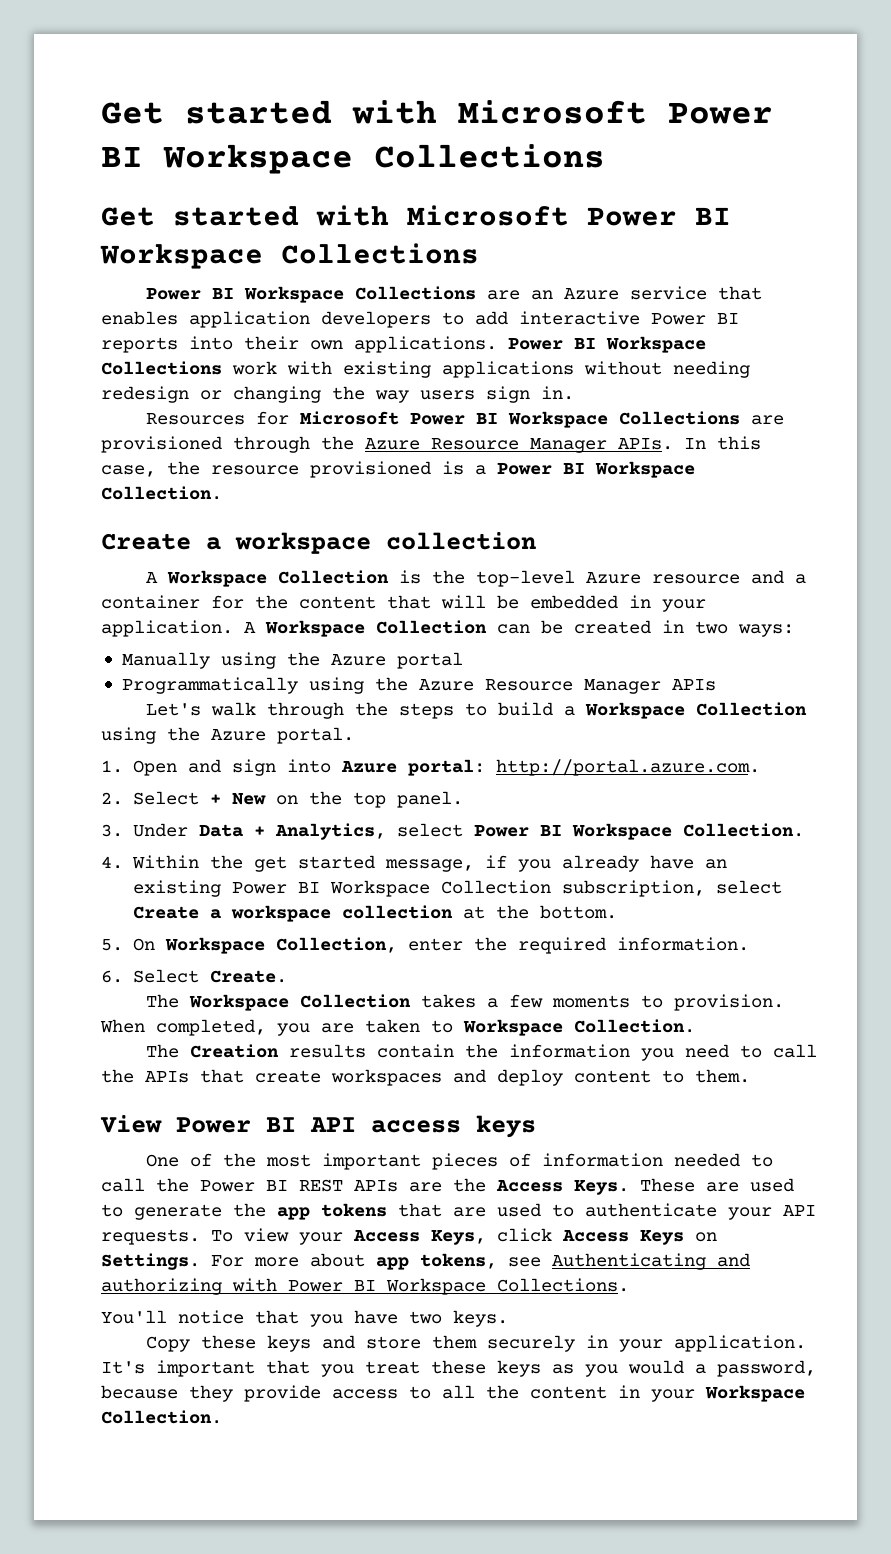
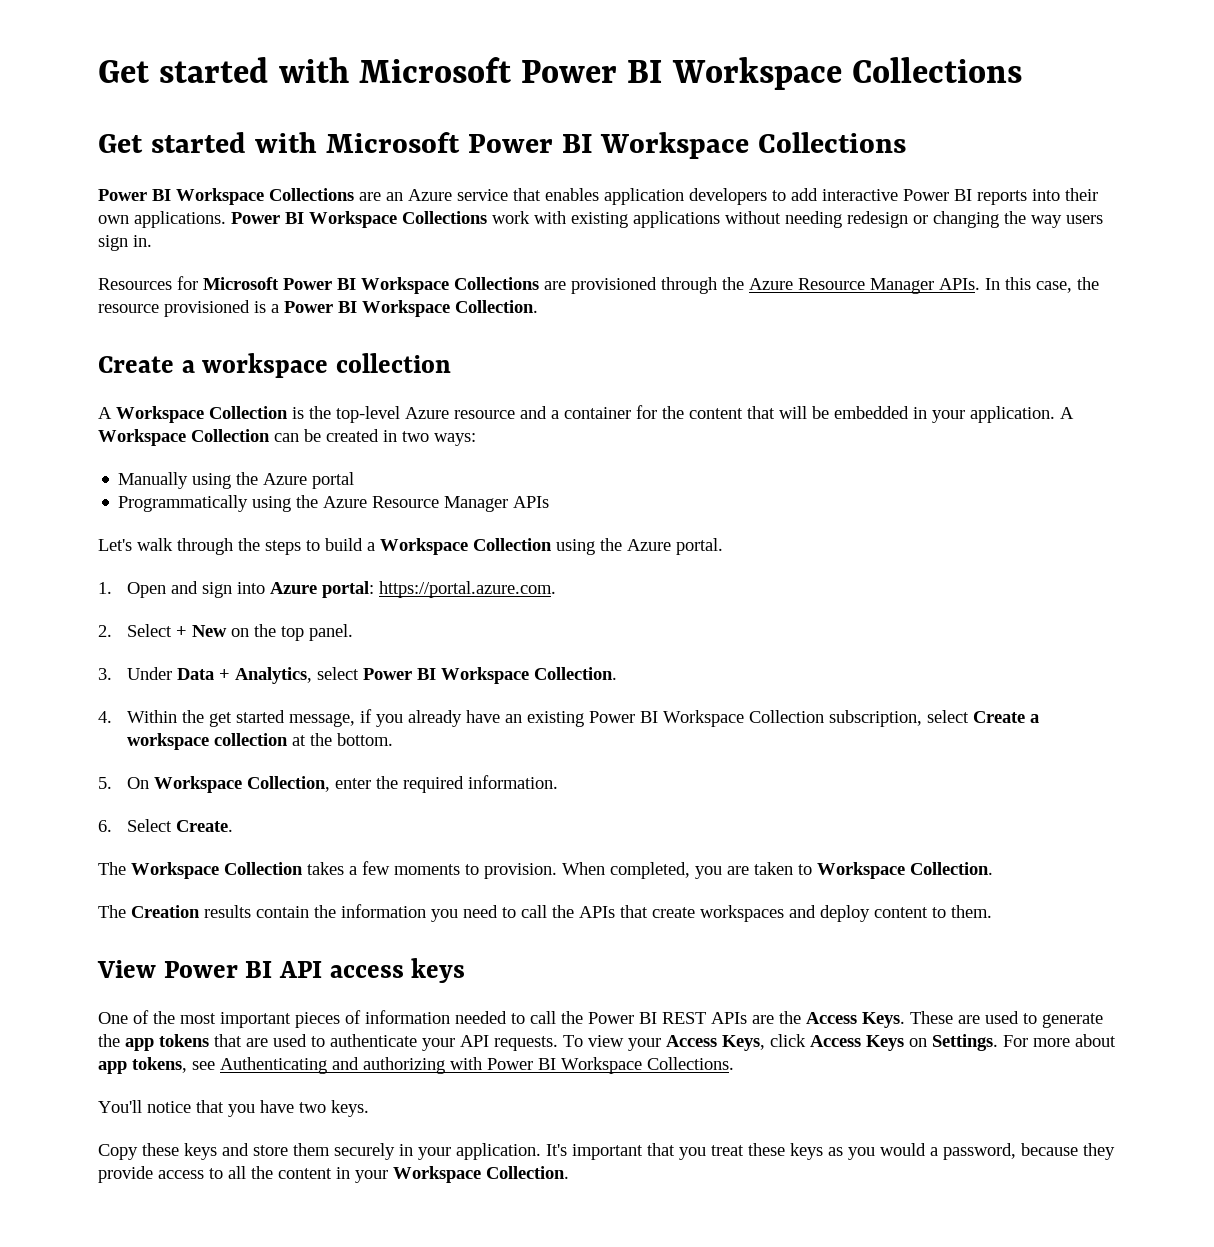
- 1. Open and sign into Azure portal: http://portal.azure.com.
+ 1. Open and sign into Azure portal: https://portal.azure.com.

